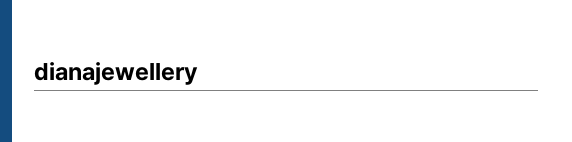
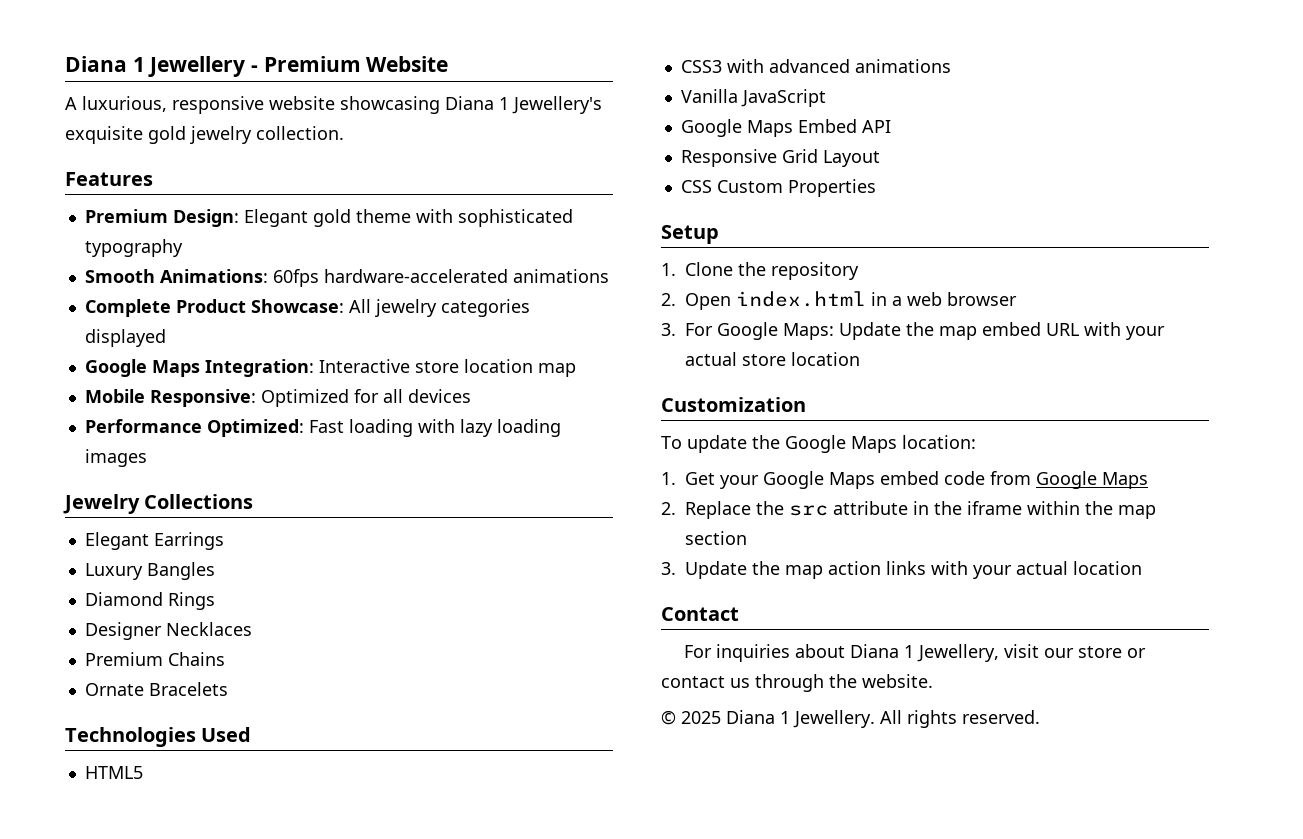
- dianajewellery
+ Diana 1 Jewellery - Premium Website
+ A luxurious, responsive website showcasing Diana 1 Jewellery's exquisite gold jewelry collection.
+ Features
+ Premium Design: Elegant gold theme with sophisticated typography
+ Smooth Animations: 60fps hardware-accelerated animations
+ Complete Product Showcase: All jewelry categories displayed
+ Google Maps Integration: Interactive store location map
+ Mobile Responsive: Optimized for all devices
+ Performance Optimized: Fast loading with lazy loading images
+ Jewelry Collections
+ Elegant Earrings
+ Luxury Bangles
+ Diamond Rings
+ Designer Necklaces
+ Premium Chains
+ Ornate Bracelets
+ Technologies Used
+ HTML5
+ CSS3 with advanced animations
+ Vanilla JavaScript
+ Google Maps Embed API
+ Responsive Grid Layout
+ CSS Custom Properties
+ Setup
+ 1. Clone the repository
+ 2. Open index.html in a web browser
+ 3. For Google Maps: Update the map embed URL with your actual store location
+ Customization
+ To update the Google Maps location:
+ 1. Get your Google Maps embed code from Google Maps
+ 2. Replace the src attribute in the iframe within the map section
+ 3. Update the map action links with your actual location
+ Contact
+ For inquiries about Diana 1 Jewellery, visit our store or contact us through the website.
+ © 2025 Diana 1 Jewellery. All rights reserved.

